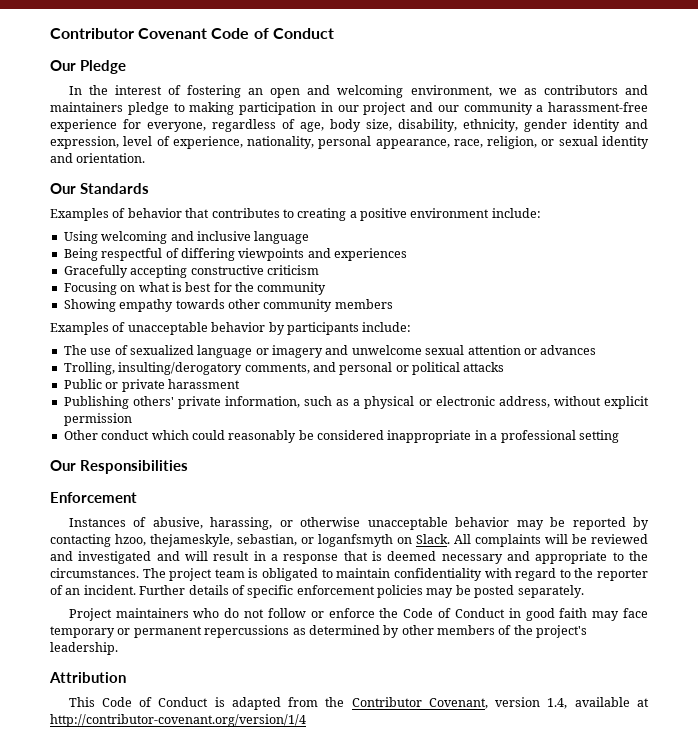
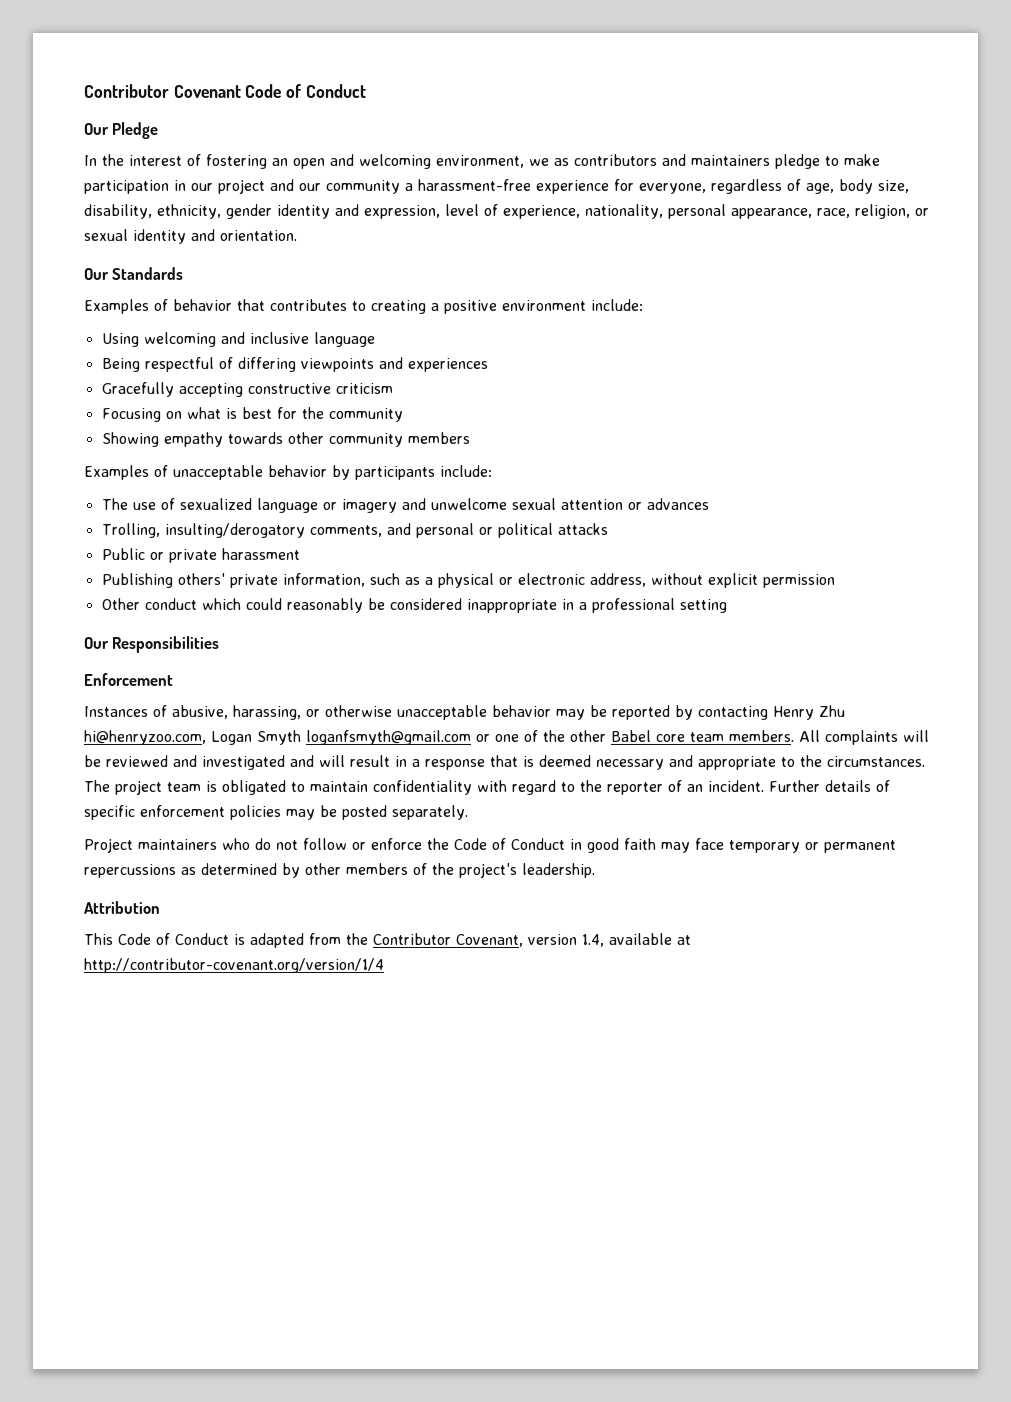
- In the interest of fostering an open and welcoming environment, we as contributors and maintainers pledge to making participation in our project and our community a harassment-free experience for everyone, regardless of age, body size, disability, ethnicity, gender identity and expression, level of experience, nationality, personal appearance, race, religion, or sexual identity and orientation.
+ In the interest of fostering an open and welcoming environment, we as contributors and maintainers pledge to make participation in our project and our community a harassment-free experience for everyone, regardless of age, body size, disability, ethnicity, gender identity and expression, level of experience, nationality, personal appearance, race, religion, or sexual identity and orientation.
- Instances of abusive, harassing, or otherwise unacceptable behavior may be reported by contacting hzoo, thejameskyle, sebastian, or loganfsmyth on Slack.
+ Instances of abusive, harassing, or otherwise unacceptable behavior may be reported by contacting Henry Zhu hi@henryzoo.com, Logan Smyth loganfsmyth@gmail.com or one of the other Babel core team members.

